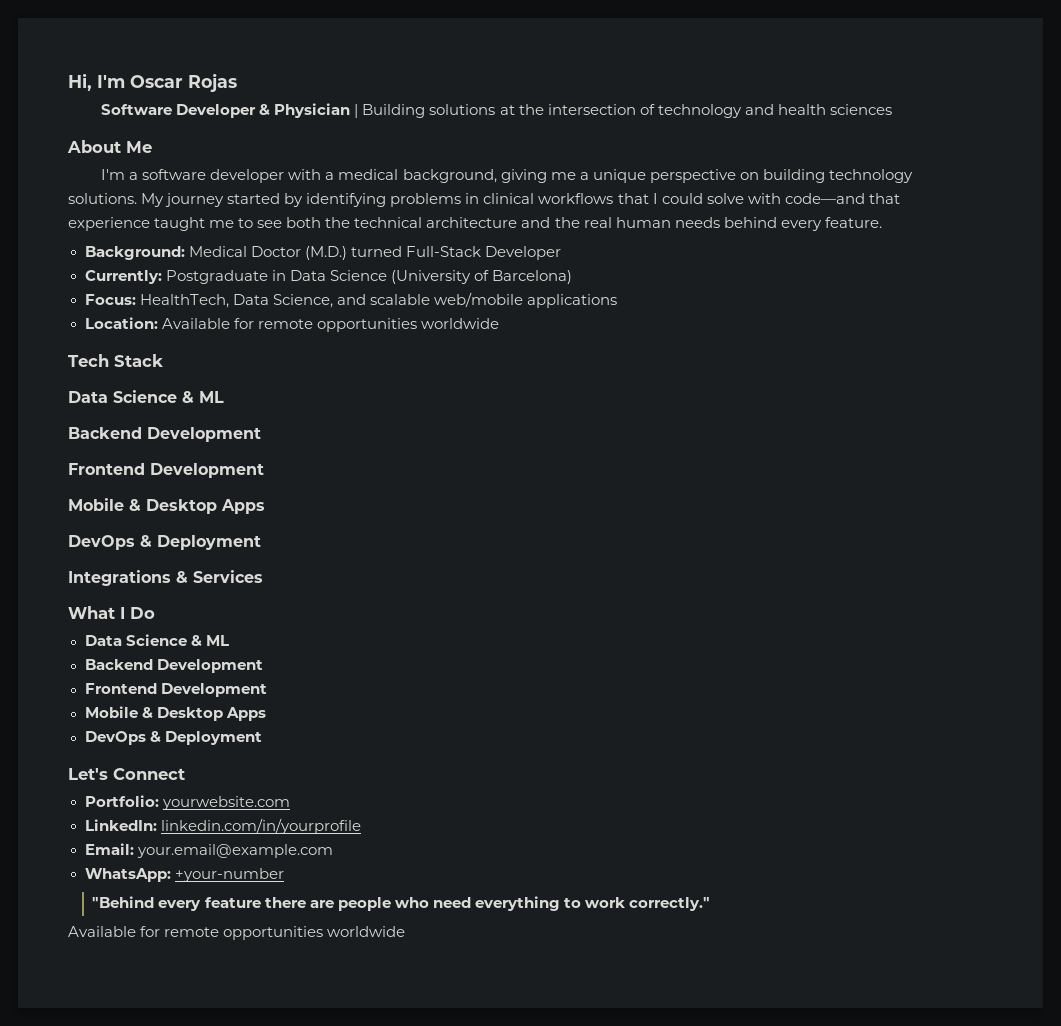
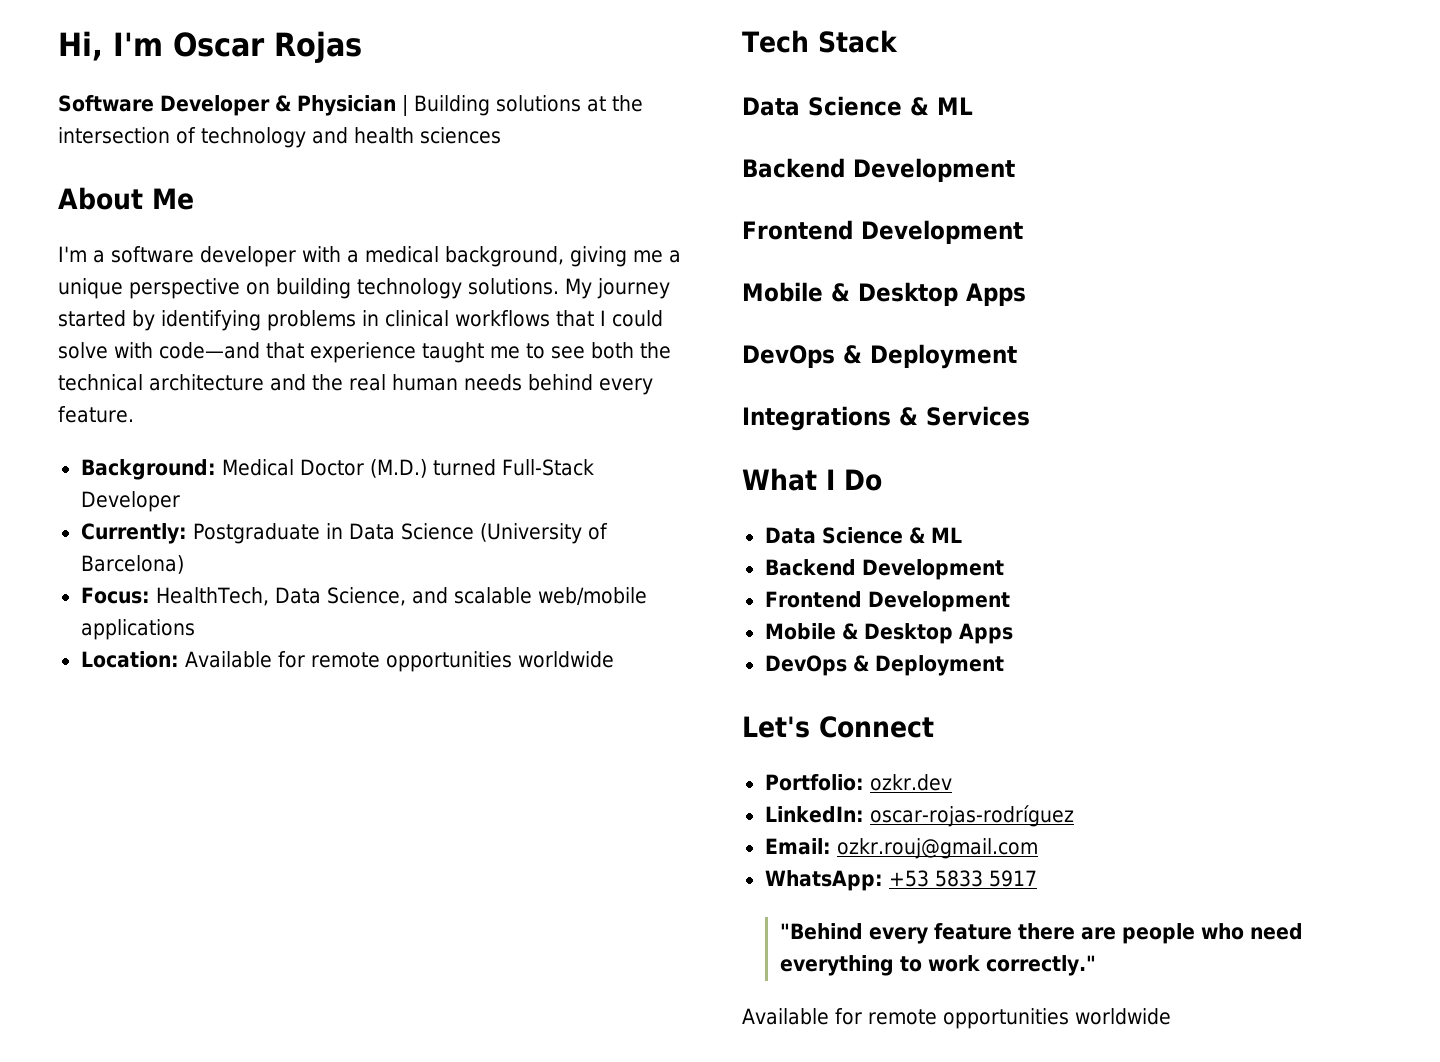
- Portfolio: yourwebsite.com
+ Portfolio: ozkr.dev
- LinkedIn: linkedin.com/in/yourprofile
+ LinkedIn: oscar-rojas-rodríguez
- Email: your.email@example.com
+ Email: ozkr.rouj@gmail.com
- WhatsApp: +your-number
+ WhatsApp: +53 5833 5917

